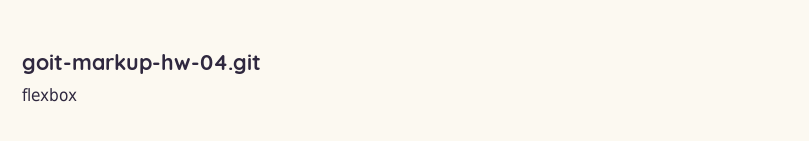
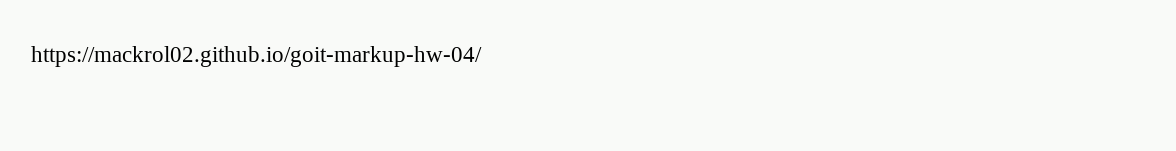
- goit-markup-hw-04.git
- flexbox
+ https://mackrol02.github.io/goit-markup-hw-04/

